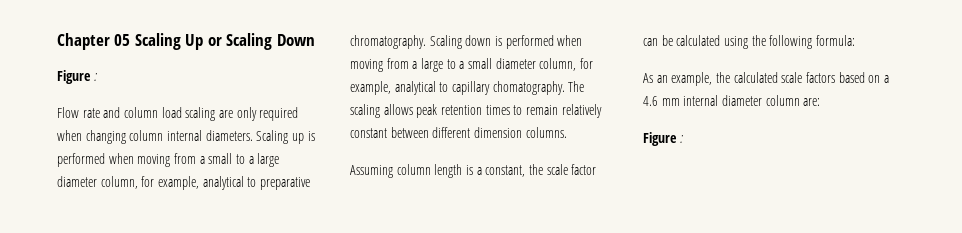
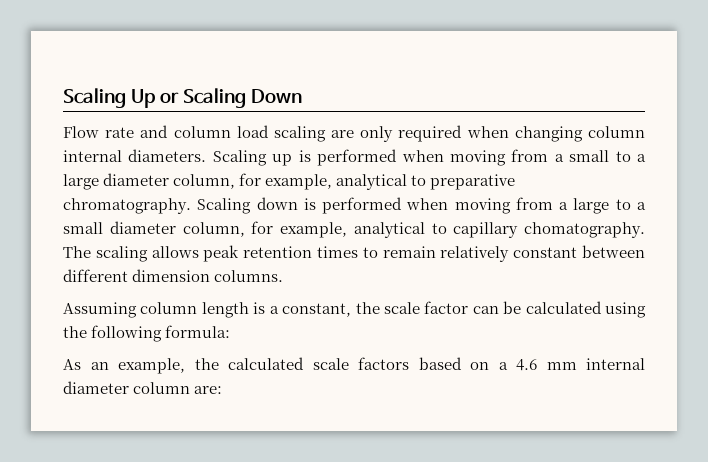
- Chapter 05 Scaling Up or Scaling Down
- Figure :
+ Scaling Up or Scaling Down
  As an example, the calculated scale factors based on a 4.6 mm internal diameter column are:
- Figure :

